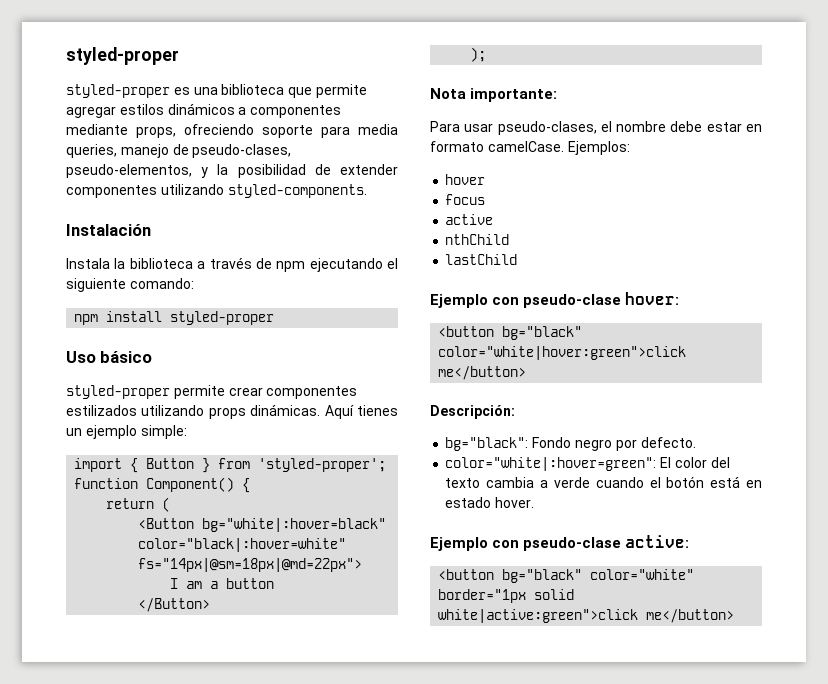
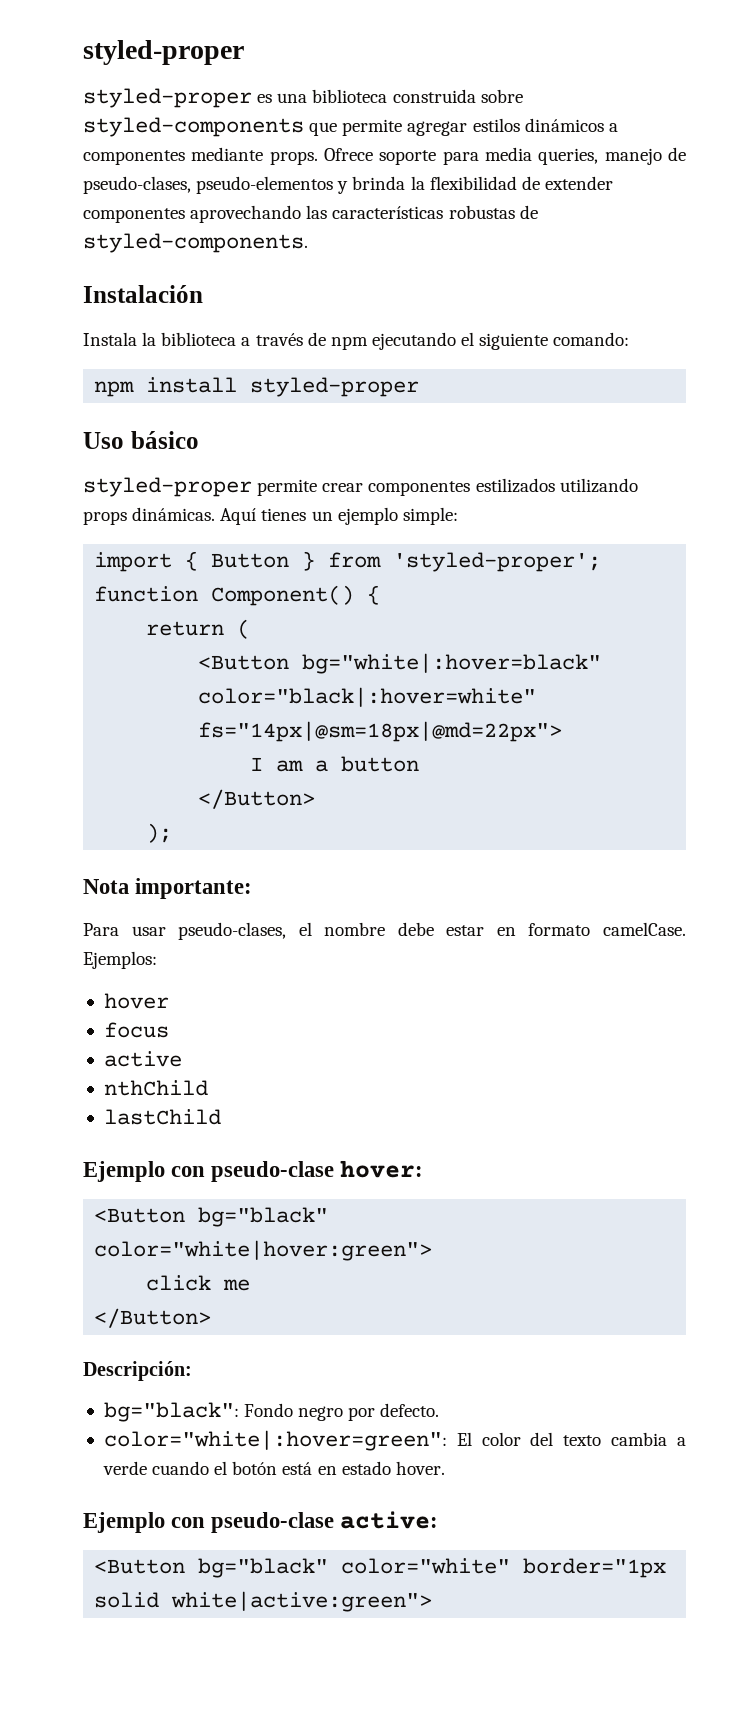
- styled-proper es una biblioteca que permite agregar estilos dinámicos a componentes mediante props, ofreciendo soporte para media queries, manejo de pseudo-clases, pseudo-elementos, y la posibilidad de extender componentes utilizando styled-components.
+ styled-proper es una biblioteca construida sobre styled-components que permite agregar estilos dinámicos a componentes mediante props. Ofrece soporte para media queries, manejo de pseudo-clases, pseudo-elementos y brinda la flexibilidad de extender componentes aprovechando las características robustas de styled-components.
- <button bg="black" color="white|hover:green">click me</button>
+ <Button bg="black" color="white|hover:green">
+ click me
+ </Button>
- <button bg="black" color="white" border="1px solid white|active:green">click me</button>
+ <Button bg="black" color="white" border="1px solid white|active:green">

